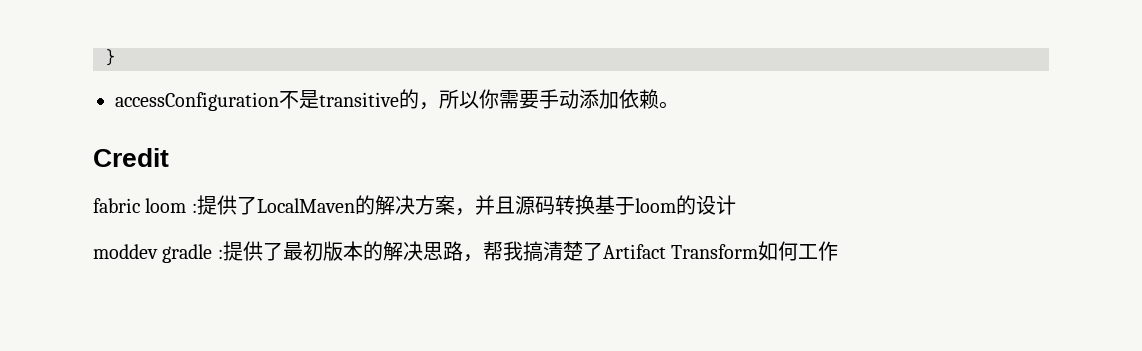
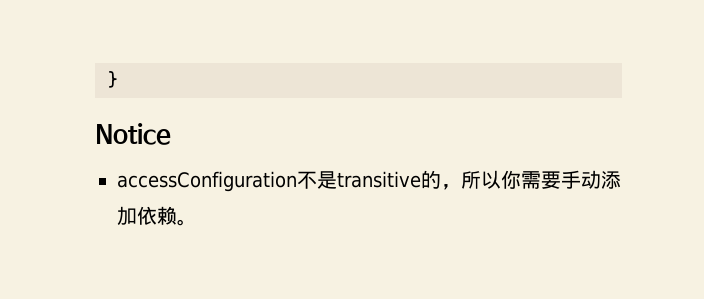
+ Notice
- Credit
- fabric loom :提供了LocalMaven的解决方案，并且源码转换基于loom的设计
- moddev gradle :提供了最初版本的解决思路，帮我搞清楚了Artifact Transform如何工作

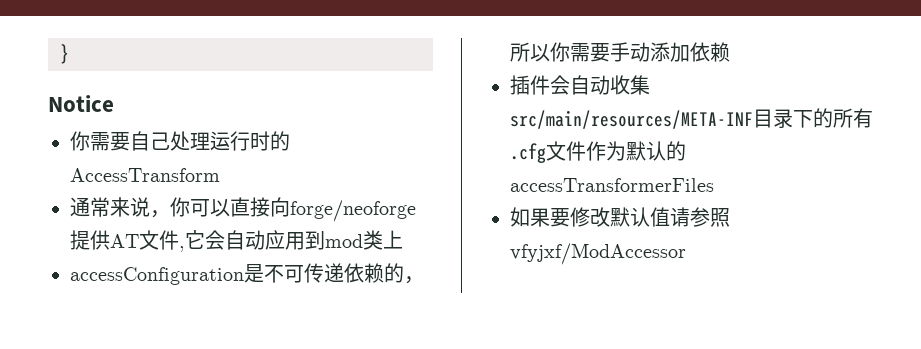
- accessConfiguration不是transitive的，所以你需要手动添加依赖。
+ 你需要自己处理运行时的AccessTransform
+ 通常来说，你可以直接向forge/neoforge提供AT文件,它会自动应用到mod类上
+ accessConfiguration是不可传递依赖的，所以你需要手动添加依赖
+ 插件会自动收集src/main/resources/META-INF目录下的所有.cfg文件作为默认的accessTransformerFiles
+ 如果要修改默认值请参照vfyjxf/ModAccessor

